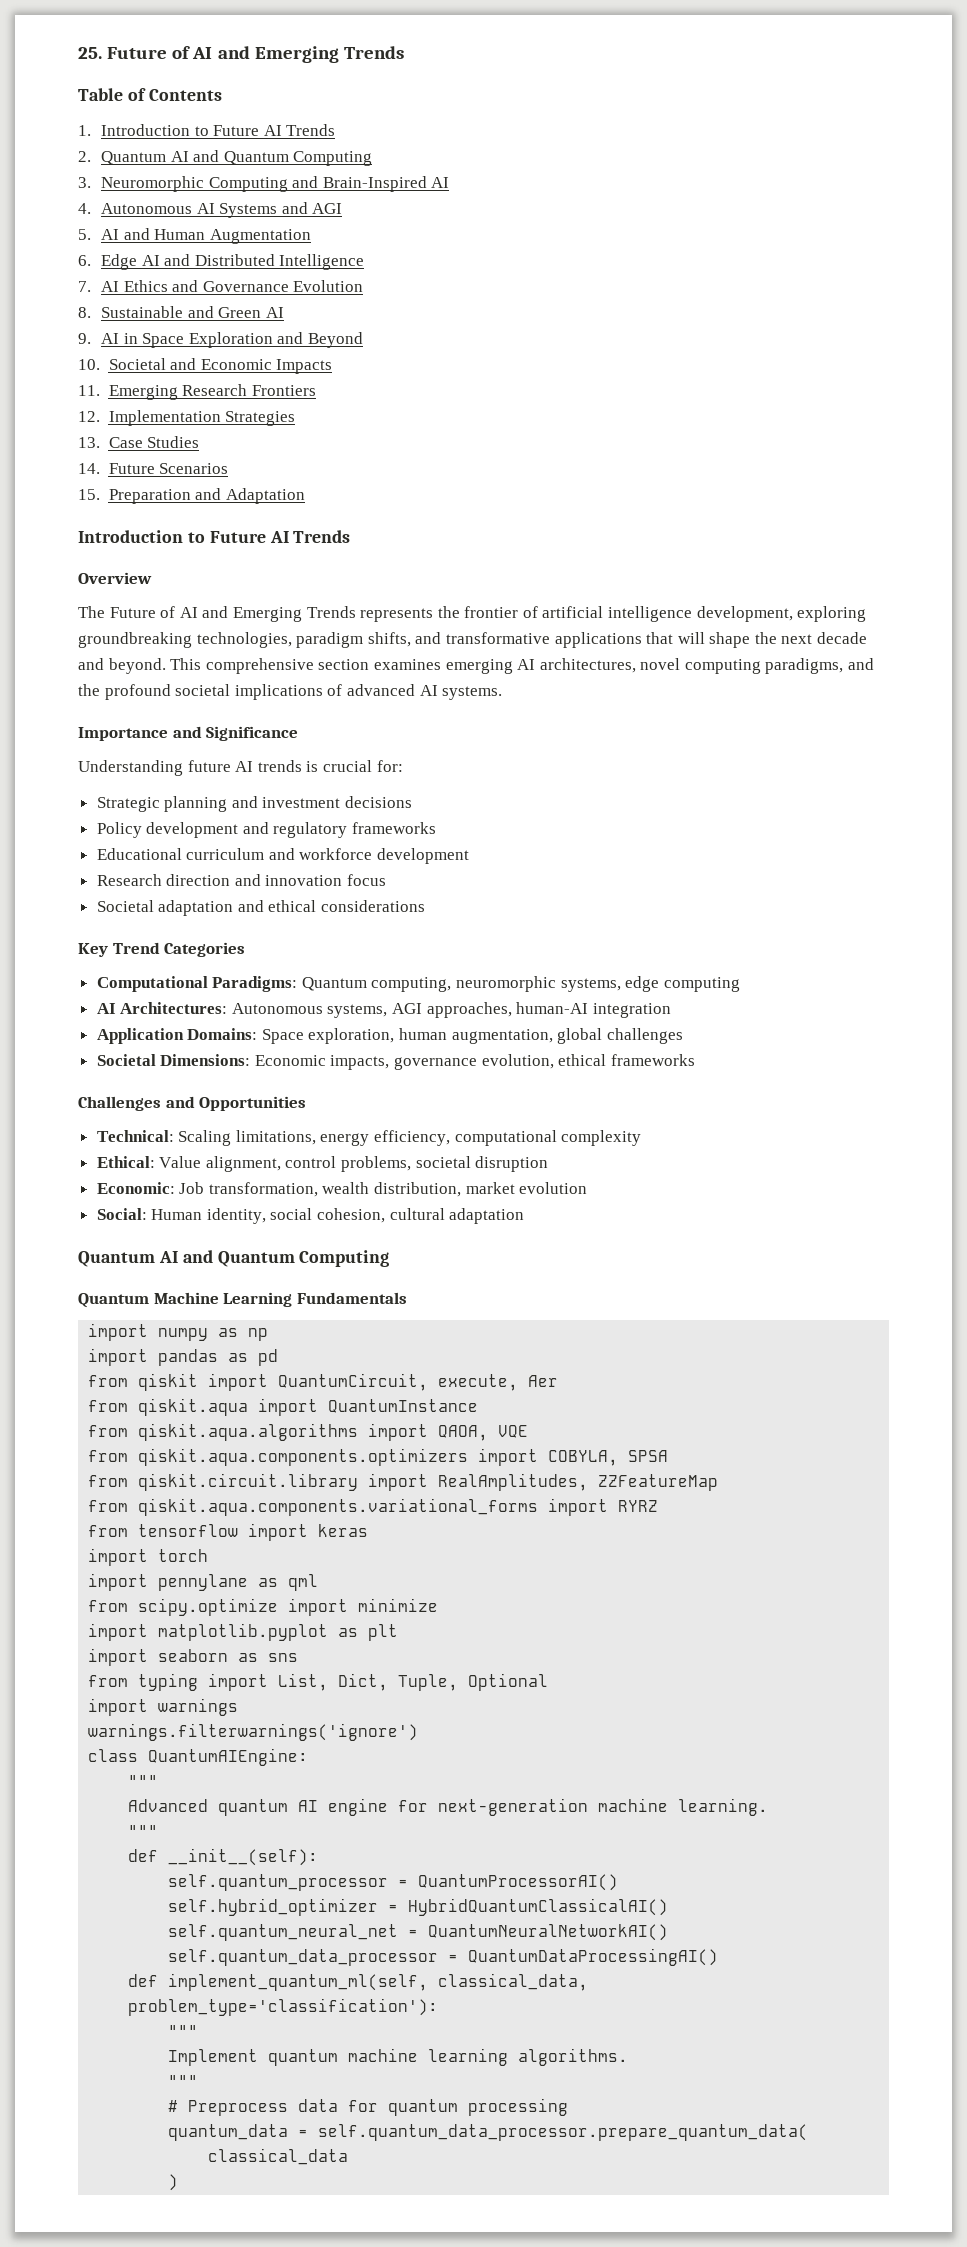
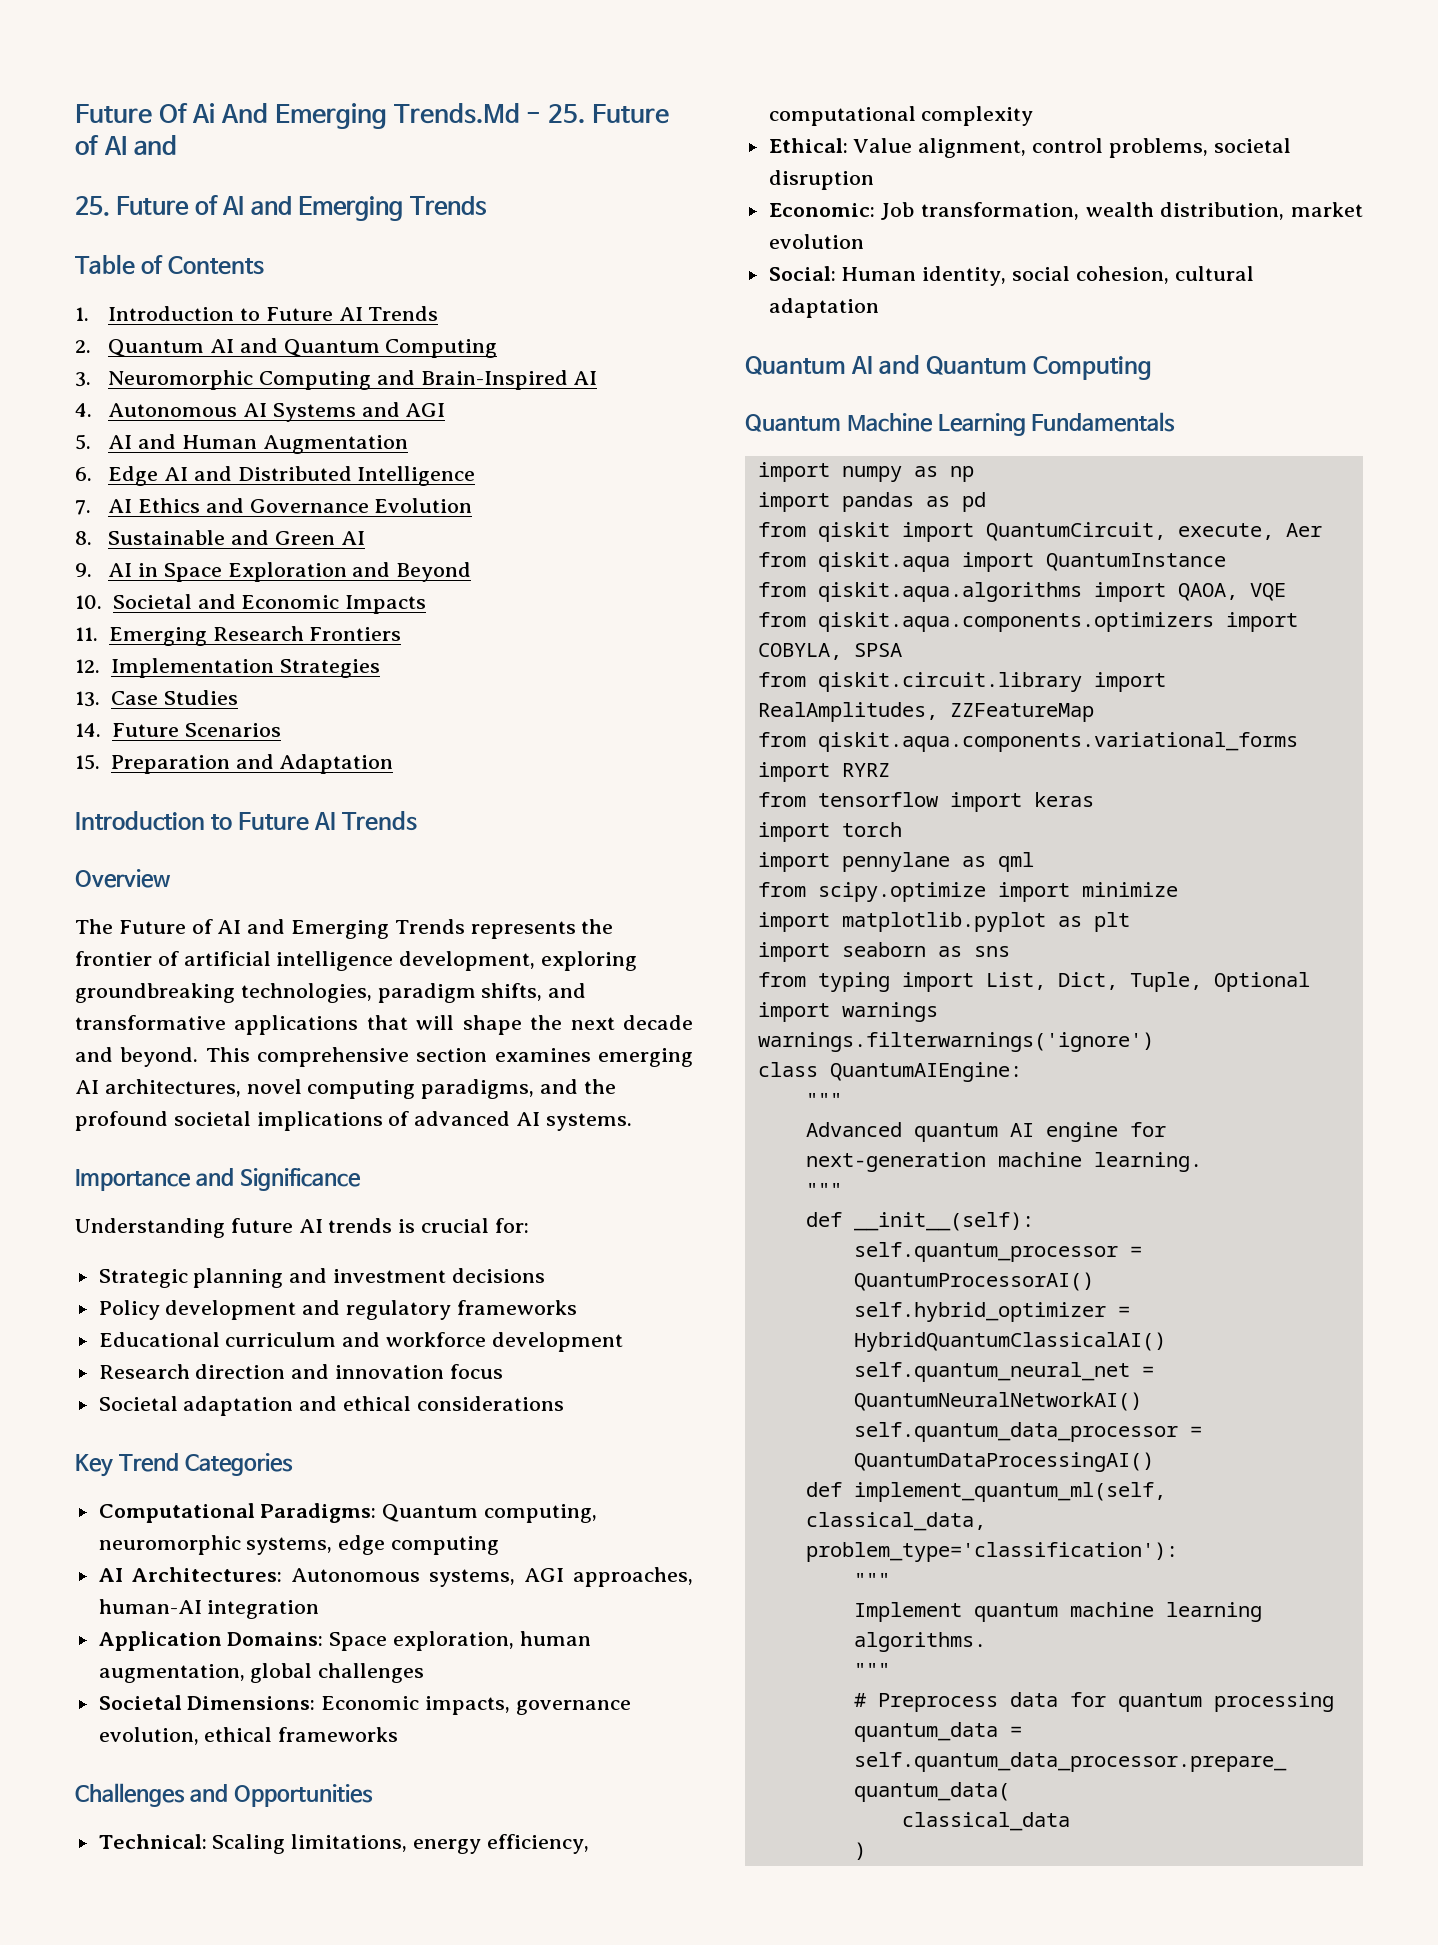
+ Future Of Ai And Emerging Trends.Md - 25. Future of AI and

